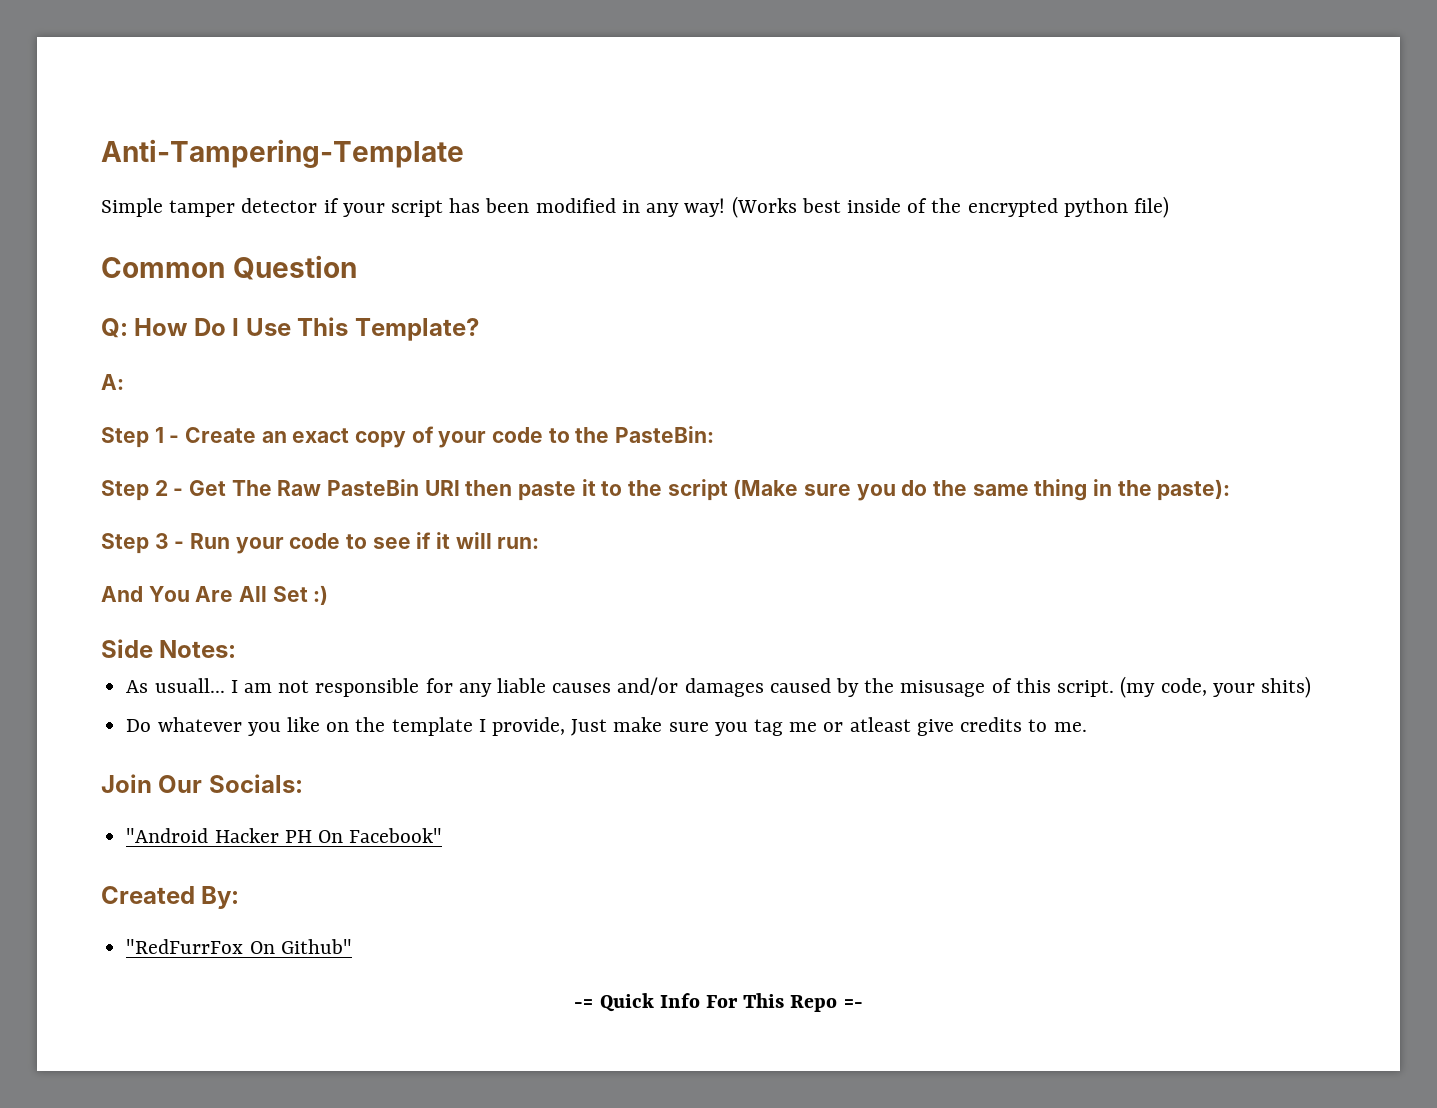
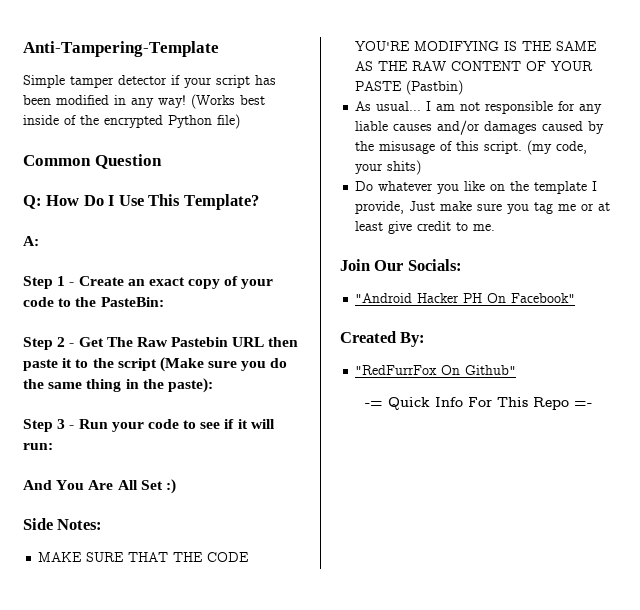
- (Works best inside of the encrypted python file)
+ (Works best inside of the encrypted Python file)
- Step 2 - Get The Raw PasteBin URl then paste it to the script (Make sure you do the same thing in the paste):
+ Step 2 - Get The Raw Pastebin URL then paste it to the script (Make sure you do the same thing in the paste):
+ MAKE SURE THAT THE CODE YOU'RE MODIFYING IS THE SAME AS THE RAW CONTENT OF YOUR PASTE (Pastbin)
- As usuall...
+ As usual...
- Do whatever you like on the template I provide, Just make sure you tag me or atleast give credits to me.
+ Do whatever you like on the template I provide, Just make sure you tag me or at least give credit to me.

